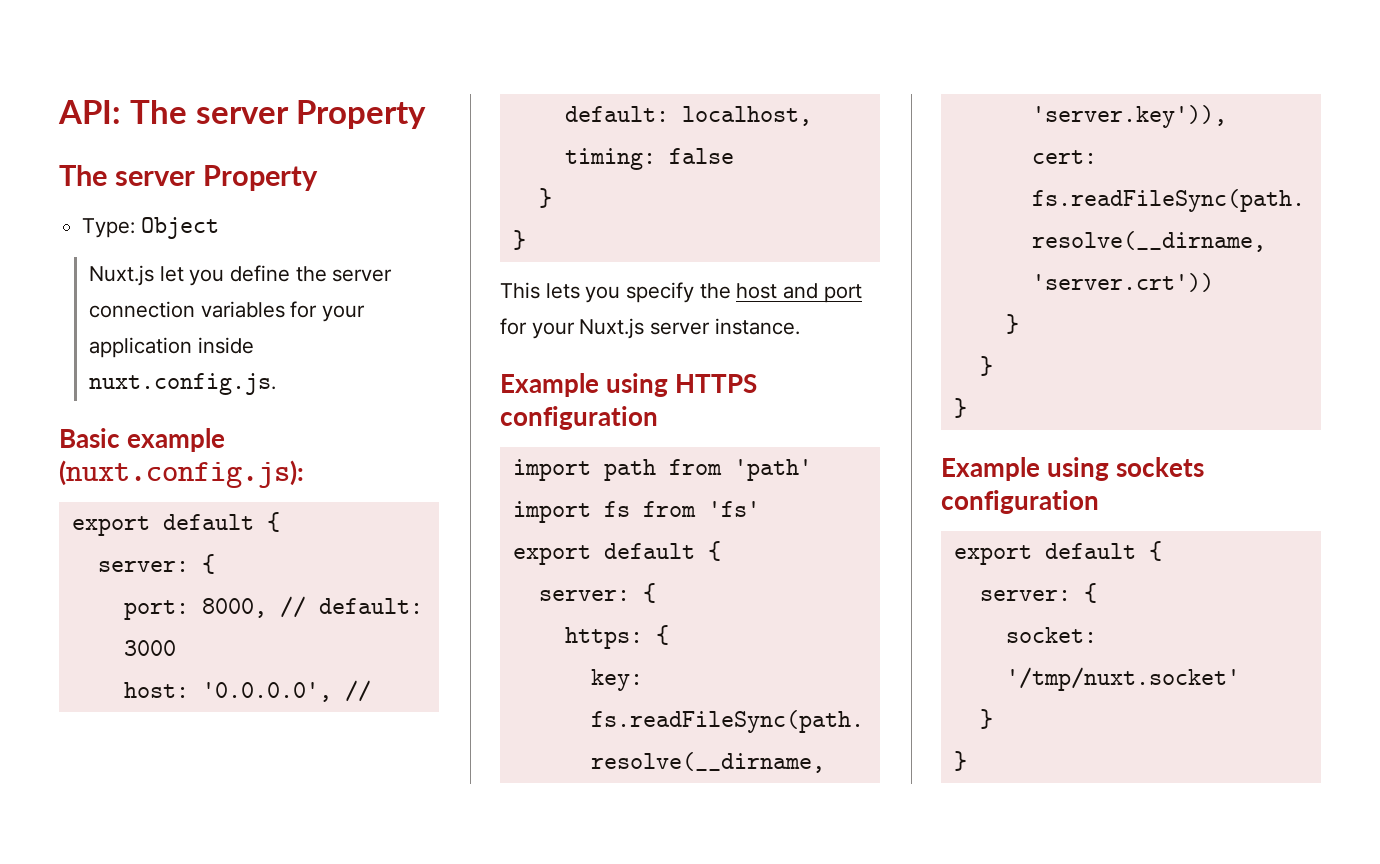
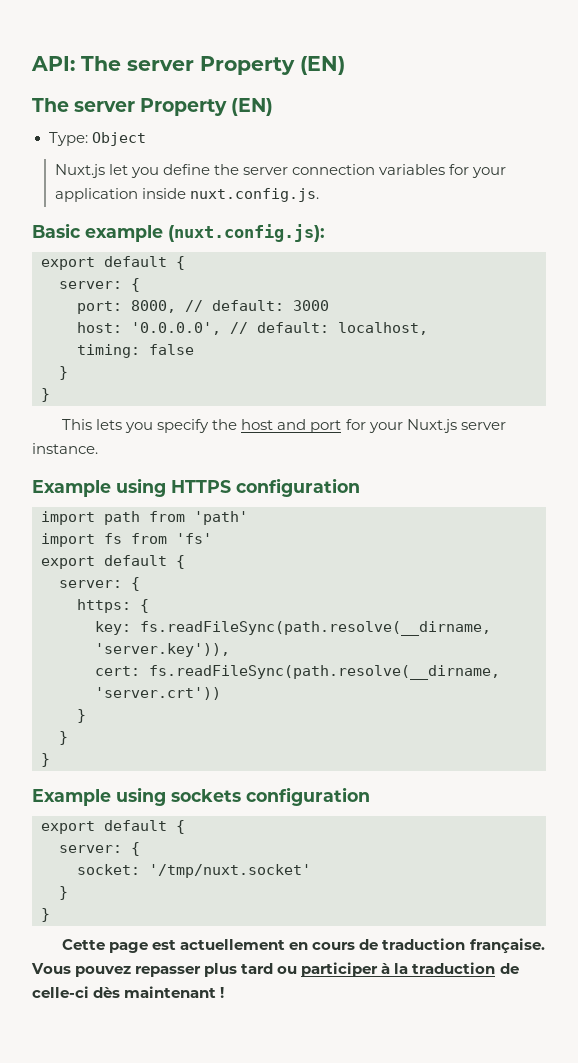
- API: The server Property
- The server Property
+ API: The server Property (EN)
+ The server Property (EN)
+ Cette page est actuellement en cours de traduction française. Vous pouvez repasser plus tard ou participer à la traduction de celle-ci dès maintenant !

